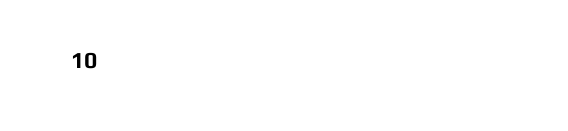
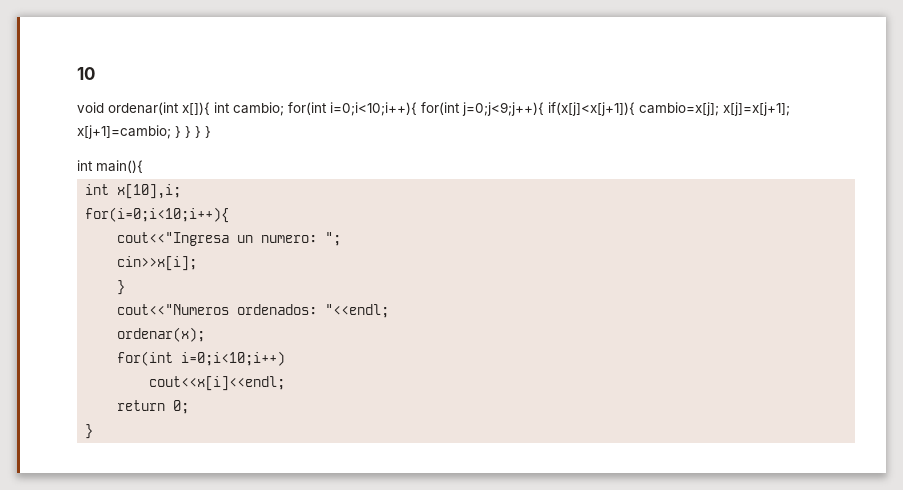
+ void ordenar(int x[]){ int cambio; for(int i=0;i<10;i++){ for(int j=0;j<9;j++){ if(x[j]<x[j+1]){ cambio=x[j]; x[j]=x[j+1]; x[j+1]=cambio; } } } }
+ int main(){
+ int x[10],i;
+ for(i=0;i<10;i++){
+ cout<<"Ingresa un numero: ";
+ cin>>x[i];
+ }
+ cout<<"Numeros ordenados: "<<endl;
+ ordenar(x);
+ for(int i=0;i<10;i++)
+ cout<<x[i]<<endl;
+ return 0;
+ }

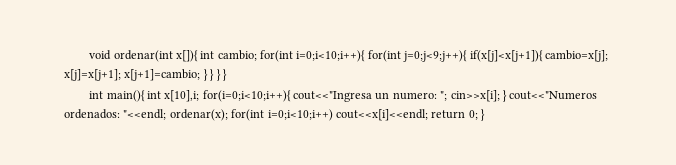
- 10
- int main(){
- int x[10],i;
- for(i=0;i<10;i++){
- cout<<"Ingresa un numero: ";
- cin>>x[i];
- }
- cout<<"Numeros ordenados: "<<endl;
- ordenar(x);
- for(int i=0;i<10;i++)
- cout<<x[i]<<endl;
- return 0;
- }
+ int main(){ int x[10],i; for(i=0;i<10;i++){ cout<<"Ingresa un numero: "; cin>>x[i]; } cout<<"Numeros ordenados: "<<endl; ordenar(x); for(int i=0;i<10;i++) cout<<x[i]<<endl; return 0; }

